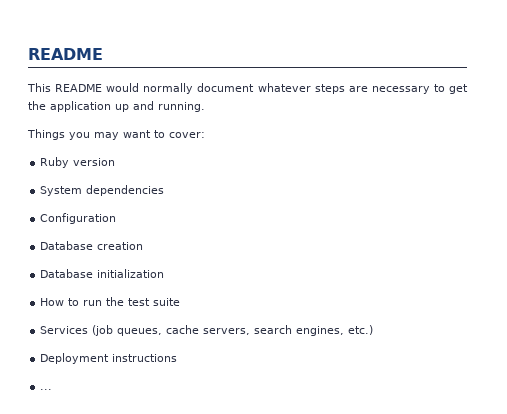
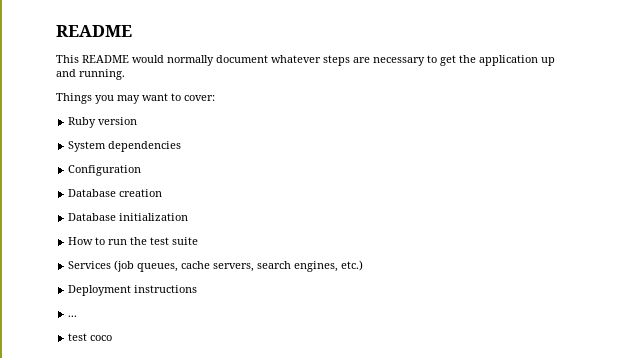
+ test coco

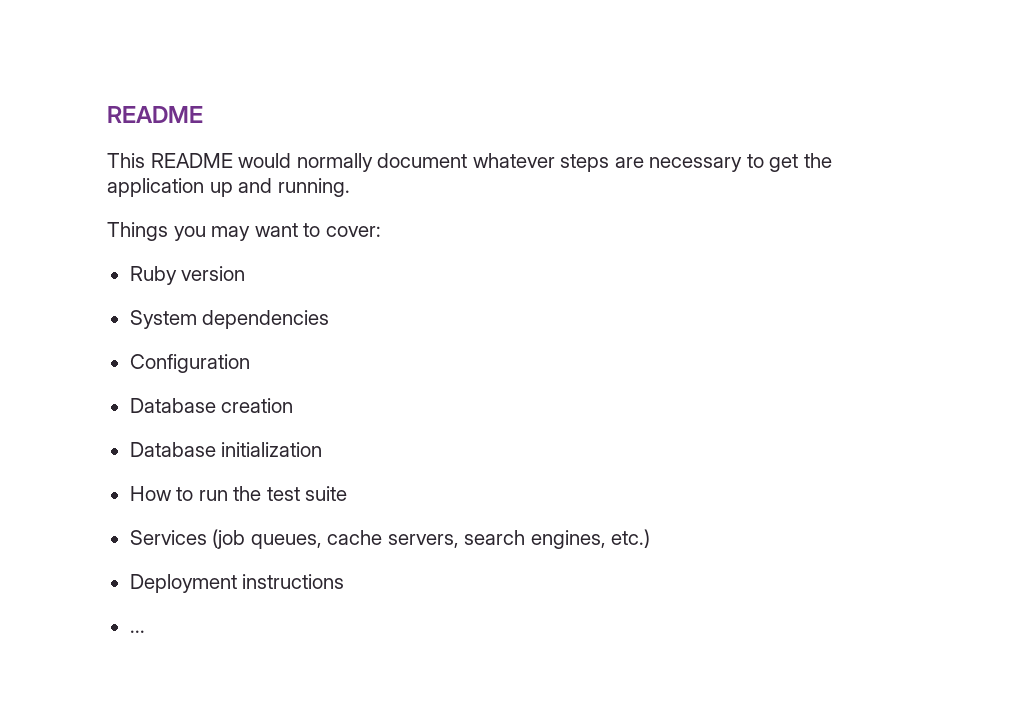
- test coco

